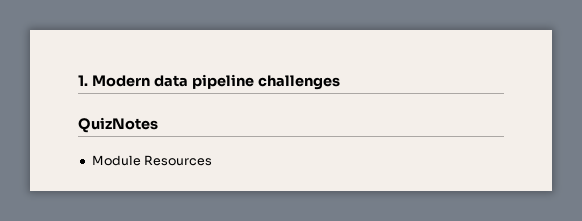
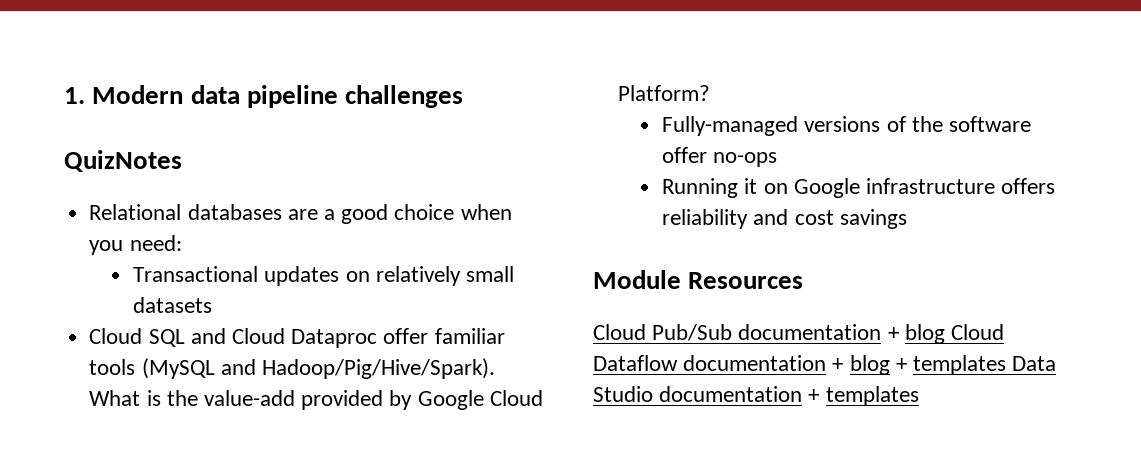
+ Relational databases are a good choice when you need:
+ Transactional updates on relatively small datasets
+ Cloud SQL and Cloud Dataproc offer familiar tools (MySQL and Hadoop/Pig/Hive/Spark). What is the value-add provided by Google Cloud Platform?
+ Fully-managed versions of the software offer no-ops
+ Running it on Google infrastructure offers reliability and cost savings
  Module Resources
+ Cloud Pub/Sub documentation + blog Cloud Dataflow documentation + blog + templates Data Studio documentation + templates

